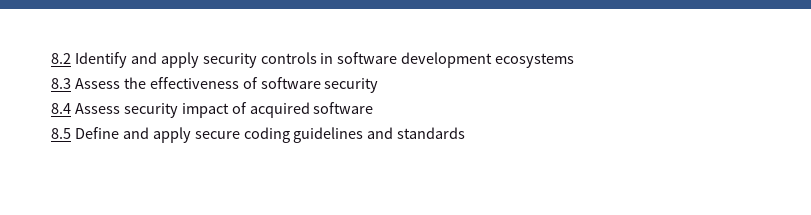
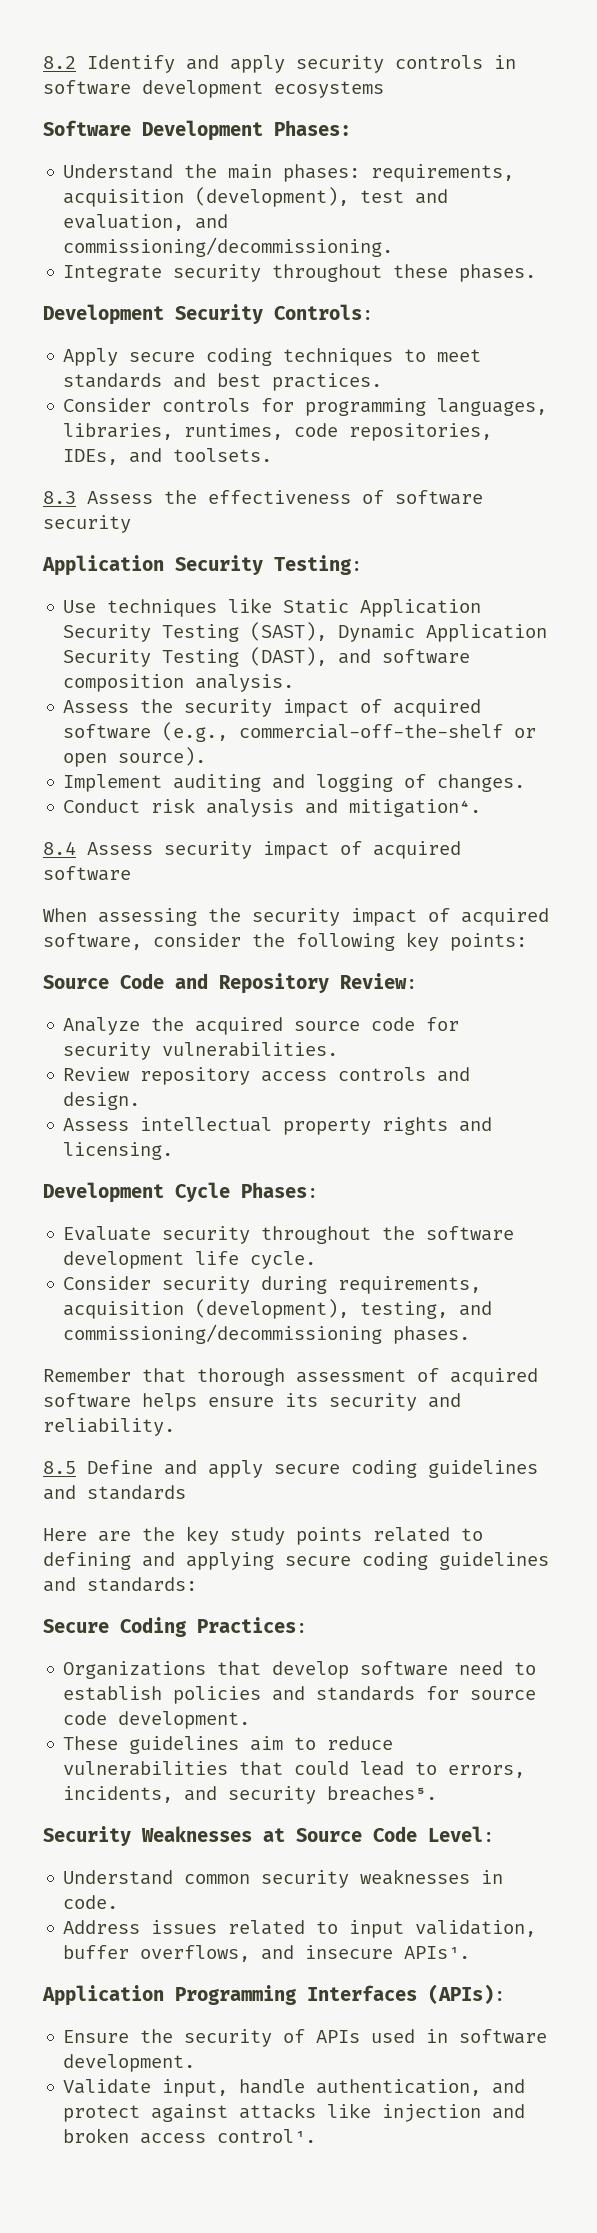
+ Software Development Phases:
+ Understand the main phases: requirements, acquisition (development), test and evaluation, and commissioning/decommissioning.
+ Integrate security throughout these phases.
+ Development Security Controls:
+ Apply secure coding techniques to meet standards and best practices.
+ Consider controls for programming languages, libraries, runtimes, code repositories, IDEs, and toolsets.
+ Application Security Testing:
+ Use techniques like Static Application Security Testing (SAST), Dynamic Application Security Testing (DAST), and software composition analysis.
+ Assess the security impact of acquired software (e.g., commercial-off-the-shelf or open source).
+ Implement auditing and logging of changes.
+ Conduct risk analysis and mitigation⁴.
+ When assessing the security impact of acquired software, consider the following key points:
+ Source Code and Repository Review:
+ Analyze the acquired source code for security vulnerabilities.
+ Review repository access controls and design.
+ Assess intellectual property rights and licensing.
+ Development Cycle Phases:
+ Evaluate security throughout the software development life cycle.
+ Consider security during requirements, acquisition (development), testing, and commissioning/decommissioning phases.
+ Remember that thorough assessment of acquired software helps ensure its security and reliability.
+ Here are the key study points related to defining and applying secure coding guidelines and standards:
+ Secure Coding Practices:
+ Organizations that develop software need to establish policies and standards for source code development.
+ These guidelines aim to reduce vulnerabilities that could lead to errors, incidents, and security breaches⁵.
+ Security Weaknesses at Source Code Level:
+ Understand common security weaknesses in code.
+ Address issues related to input validation, buffer overflows, and insecure APIs¹.
+ Application Programming Interfaces (APIs):
+ Ensure the security of APIs used in software development.
+ Validate input, handle authentication, and protect against attacks like injection and broken access control¹.

